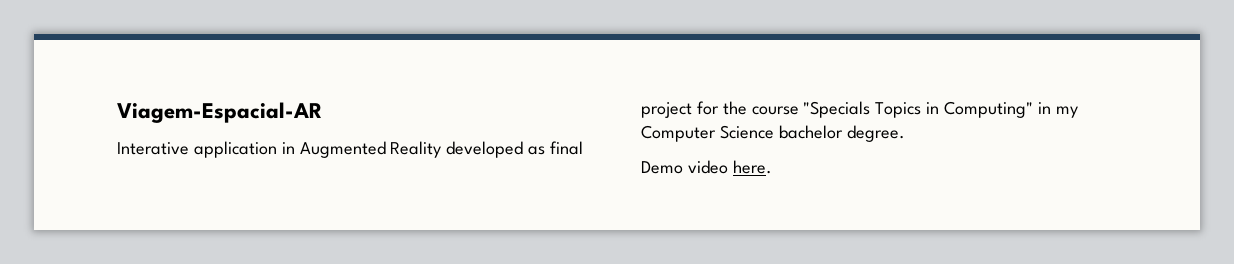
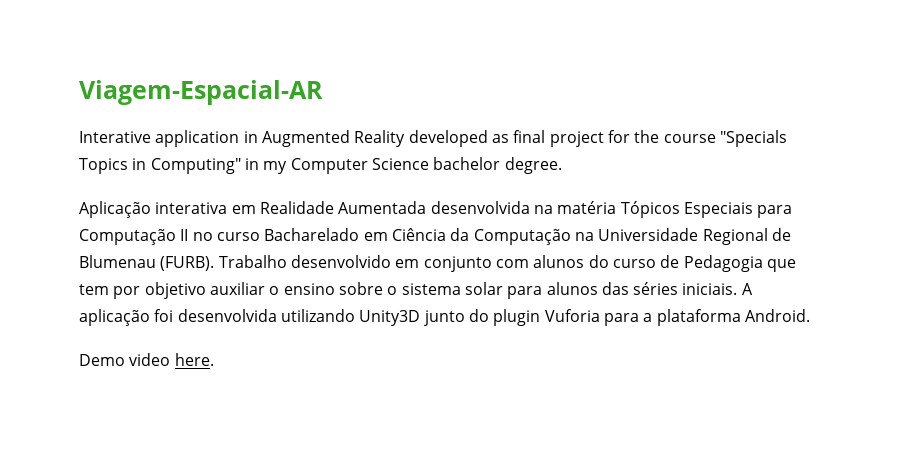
+ Aplicação interativa em Realidade Aumentada desenvolvida na matéria Tópicos Especiais para Computação II no curso Bacharelado em Ciência da Computação na Universidade Regional de Blumenau (FURB). Trabalho desenvolvido em conjunto com alunos do curso de Pedagogia que tem por objetivo auxiliar o ensino sobre o sistema solar para alunos das séries iniciais. A aplicação foi desenvolvida utilizando Unity3D junto do plugin Vuforia para a plataforma Android.

